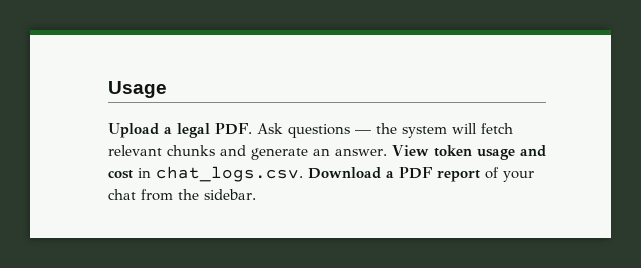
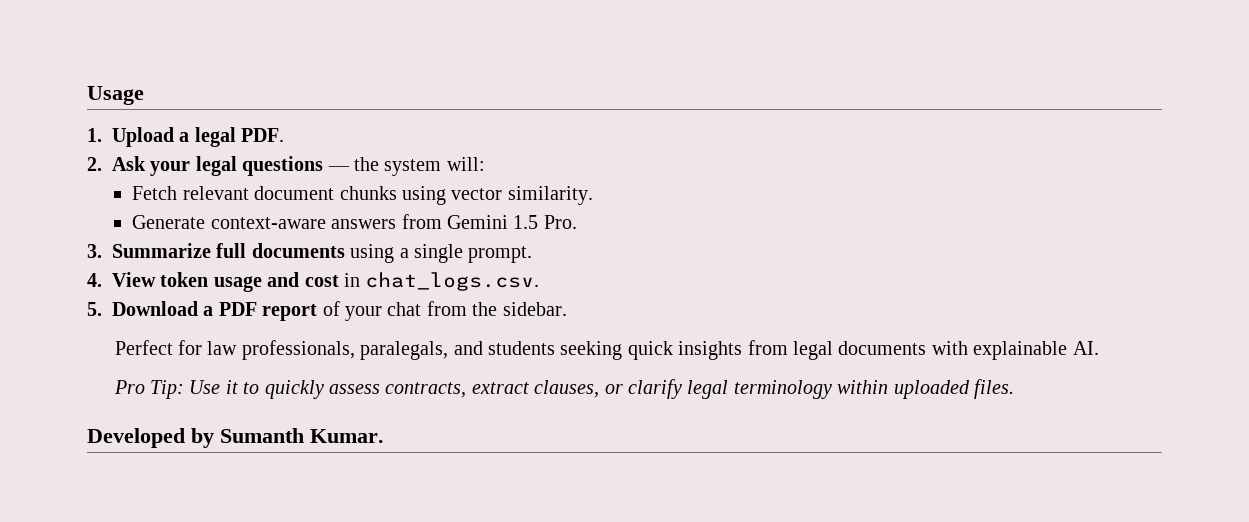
- Upload a legal PDF. Ask questions — the system will fetch relevant chunks and generate an answer. View token usage and cost in chat_logs.csv. Download a PDF report of your chat from the sidebar.
+ 1. Upload a legal PDF.
+ 2. Ask your legal questions — the system will:
+ Fetch relevant document chunks using vector similarity.
+ Generate context-aware answers from Gemini 1.5 Pro.
+ 3. Summarize full documents using a single prompt.
+ 4. View token usage and cost in chat_logs.csv.
+ 5. Download a PDF report of your chat from the sidebar.
+ Perfect for law professionals, paralegals, and students seeking quick insights from legal documents with explainable AI.
+ Pro Tip: Use it to quickly assess contracts, extract clauses, or clarify legal terminology within uploaded files.
+ Developed by Sumanth Kumar.

